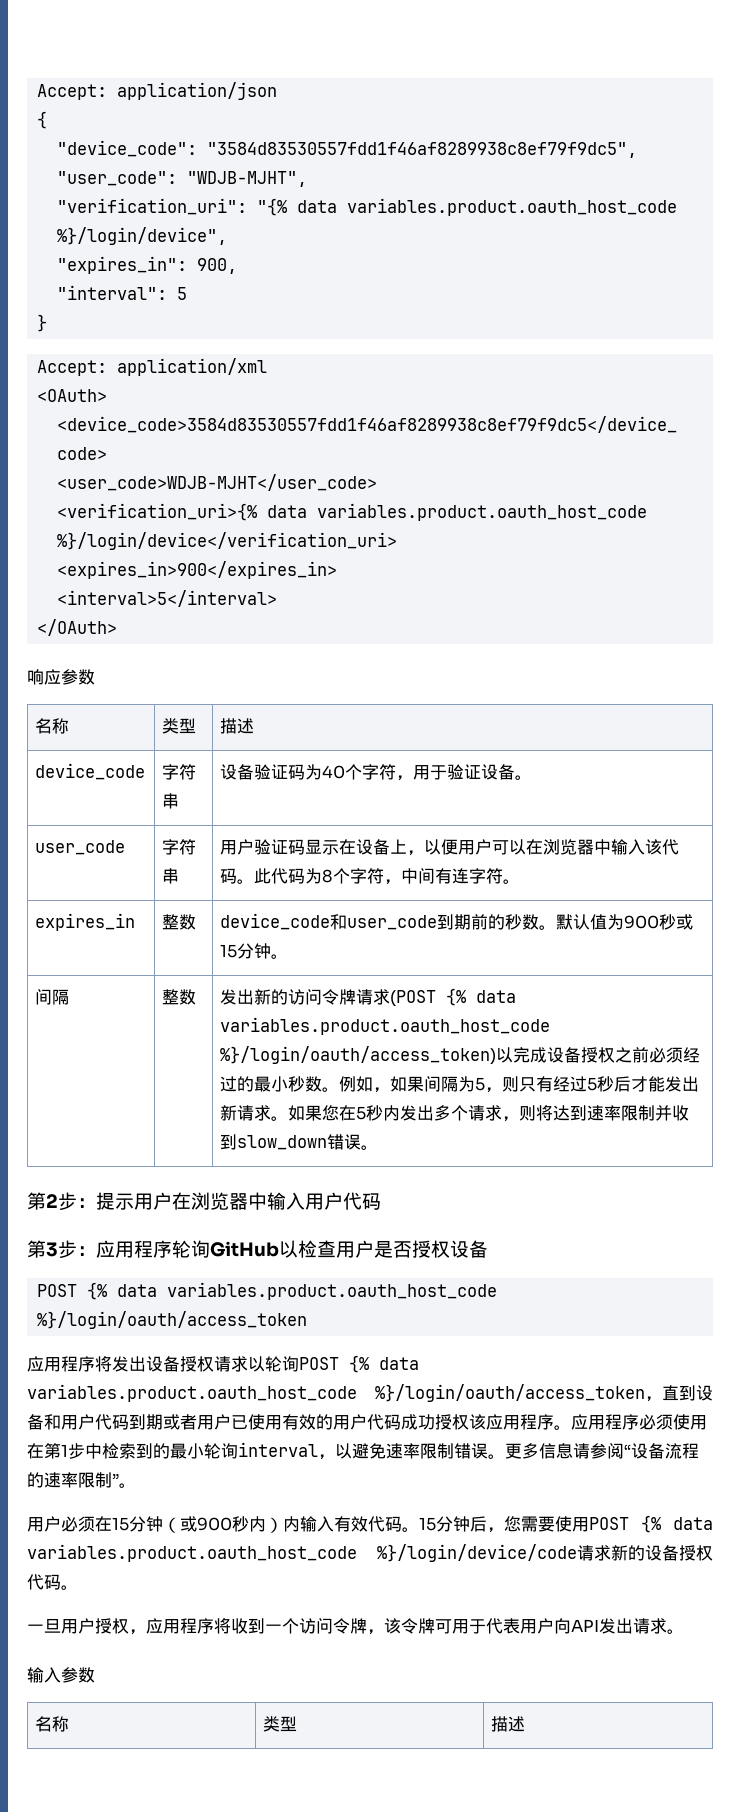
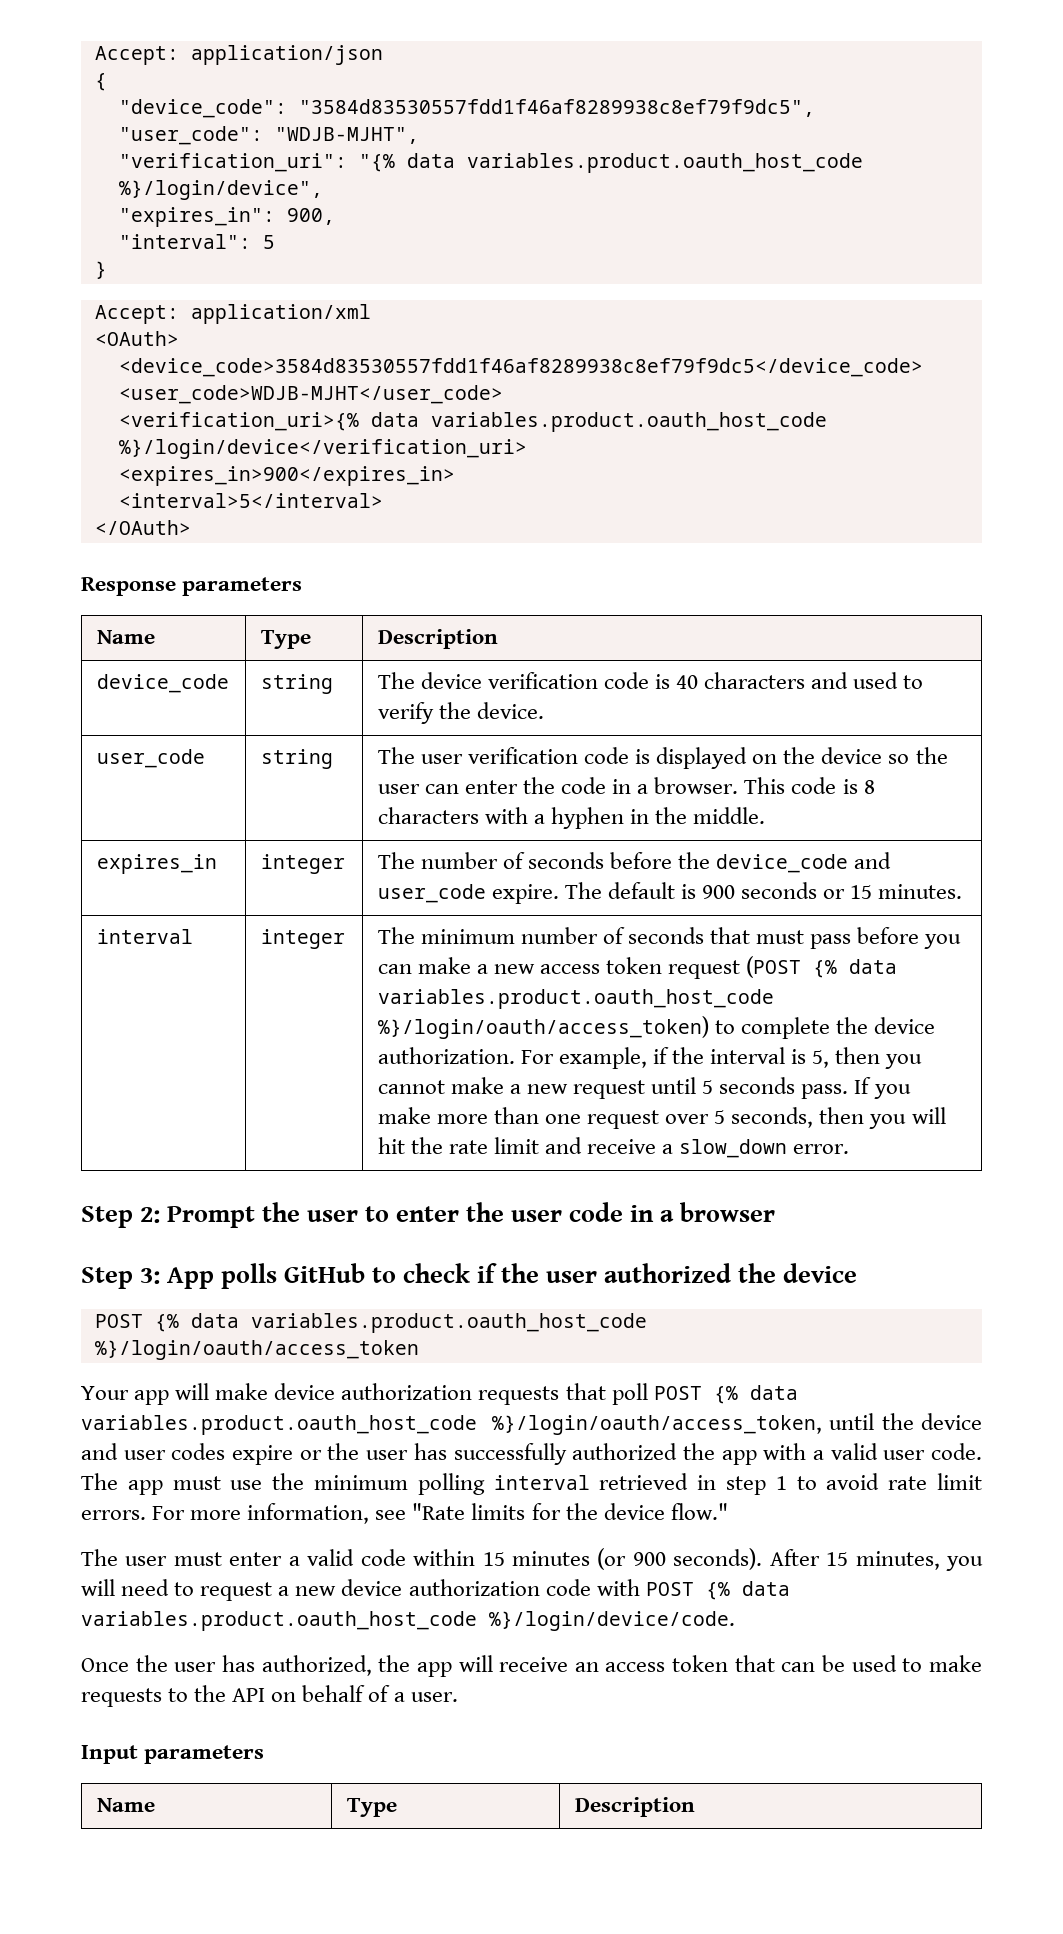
- 响应参数
- 名称 | 类型 | 描述
- device_code | 字符串 | 设备验证码为40个字符，用于验证设备。
- user_code | 字符串 | 用户验证码显示在设备上，以便用户可以在浏览器中输入该代码。此代码为8个字符，中间有连字符。
- expires_in | 整数 | device_code和user_code到期前的秒数。默认值为900秒或15分钟。
- 间隔 | 整数 | 发出新的访问令牌请求(POST {% data variables.product.oauth_host_code %}/login/oauth/access_token)以完成设备授权之前必须经过的最小秒数。例如，如果间隔为5，则只有经过5秒后才能发出新请求。如果您在5秒内发出多个请求，则将达到速率限制并收到slow_down错误。
- 第2步：提示用户在浏览器中输入用户代码
- 第3步：应用程序轮询GitHub以检查用户是否授权设备
+ Response parameters
+ Name | Type | Description
+ device_code | string | The device verification code is 40 characters and used to verify the device.
+ user_code | string | The user verification code is displayed on the device so the user can enter the code in a browser. This code is 8 characters with a hyphen in the middle.
+ expires_in | integer | The number of seconds before the device_code and user_code expire. The default is 900 seconds or 15 minutes.
+ interval | integer | The minimum number of seconds that must pass before you can make a new access token request (POST {% data variables.product.oauth_host_code %}/login/oauth/access_token) to complete the device authorization. For example, if the interval is 5, then you cannot make a new request until 5 seconds pass. If you make more than one request over 5 seconds, then you will hit the rate limit and receive a slow_down error.
+ Step 2: Prompt the user to enter the user code in a browser
+ Step 3: App polls GitHub to check if the user authorized the device
- 应用程序将发出设备授权请求以轮询POST {% data variables.product.oauth_host_code %}/login/oauth/access_token，直到设备和用户代码到期或者用户已使用有效的用户代码成功授权该应用程序。应用程序必须使用在第1步中检索到的最小轮询interval，以避免速率限制错误。更多信息请参阅“设备流程的速率限制”。
- 用户必须在15分钟（或900秒内）内输入有效代码。15分钟后，您需要使用POST {% data variables.product.oauth_host_code %}/login/device/code请求新的设备授权代码。
- 一旦用户授权，应用程序将收到一个访问令牌，该令牌可用于代表用户向API发出请求。
- 输入参数
- 名称 | 类型 | 描述
+ Your app will make device authorization requests that poll POST {% data variables.product.oauth_host_code %}/login/oauth/access_token, until the device and user codes expire or the user has successfully authorized the app with a valid user code. The app must use the minimum polling interval retrieved in step 1 to avoid rate limit errors. For more information, see "Rate limits for the device flow."
+ The user must enter a valid code within 15 minutes (or 900 seconds). After 15 minutes, you will need to request a new device authorization code with POST {% data variables.product.oauth_host_code %}/login/device/code.
+ Once the user has authorized, the app will receive an access token that can be used to make requests to the API on behalf of a user.
+ Input parameters
+ Name | Type | Description

